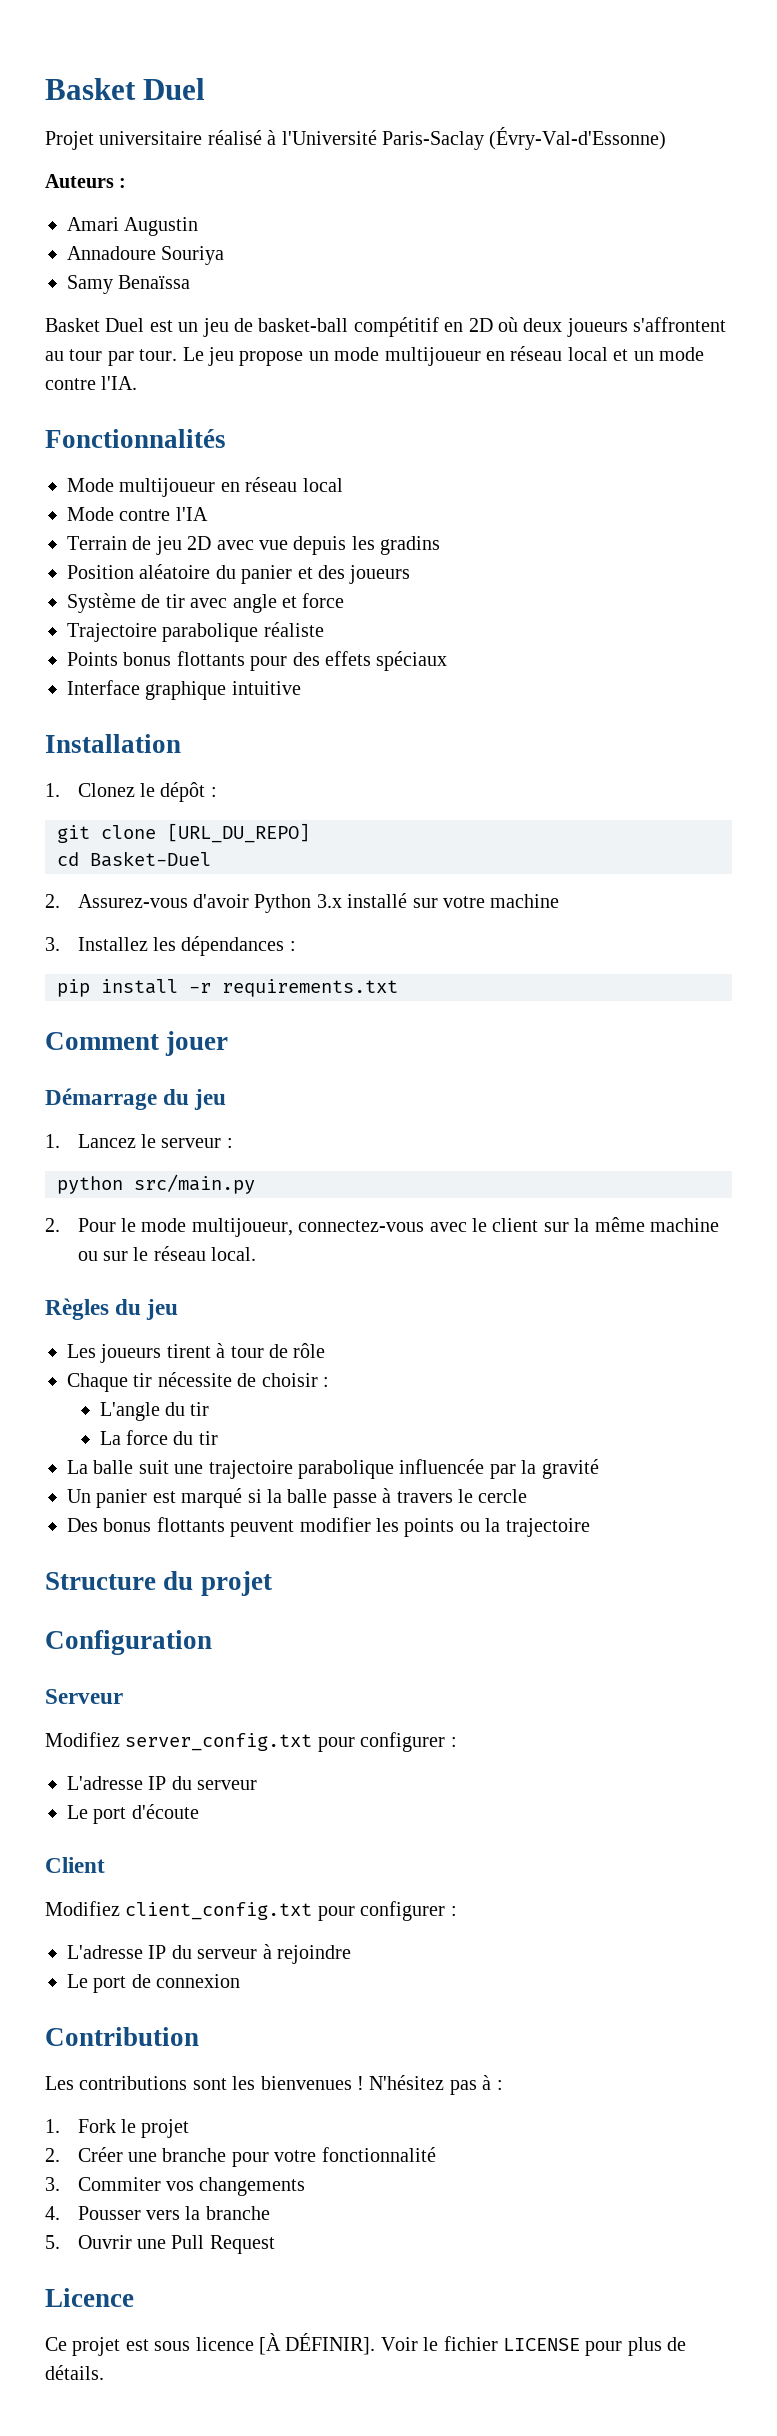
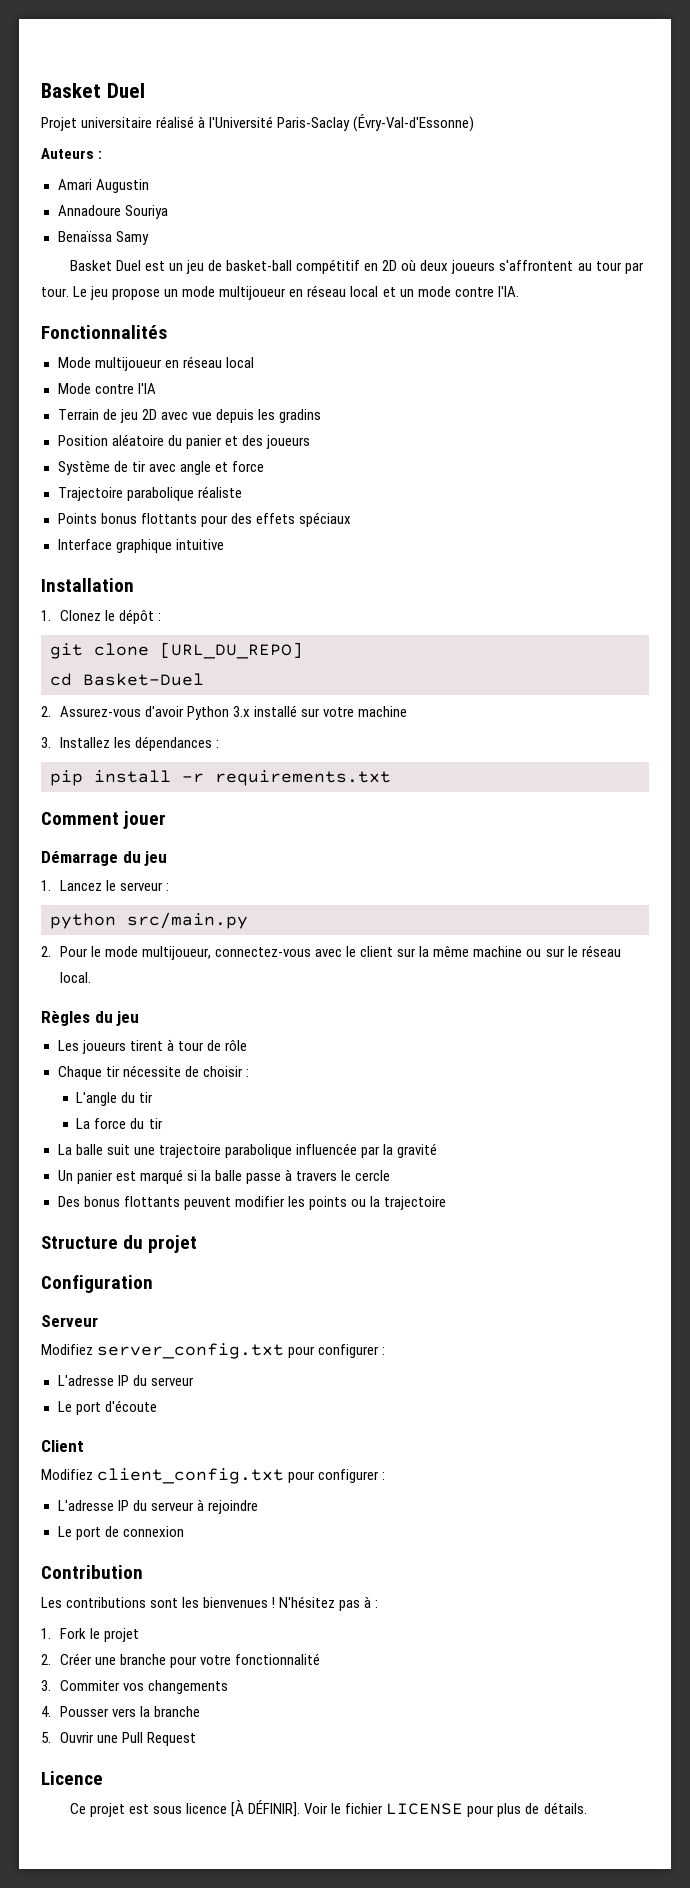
- Samy Benaïssa
+ Benaïssa Samy

